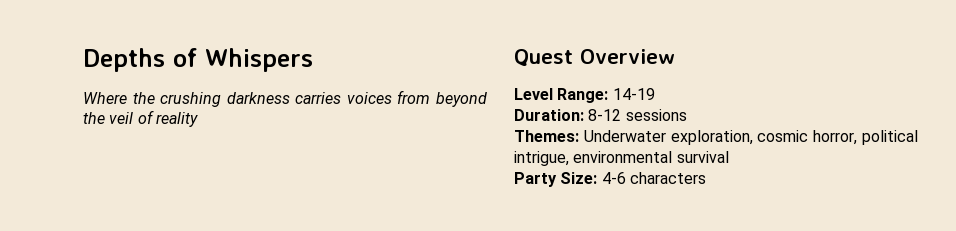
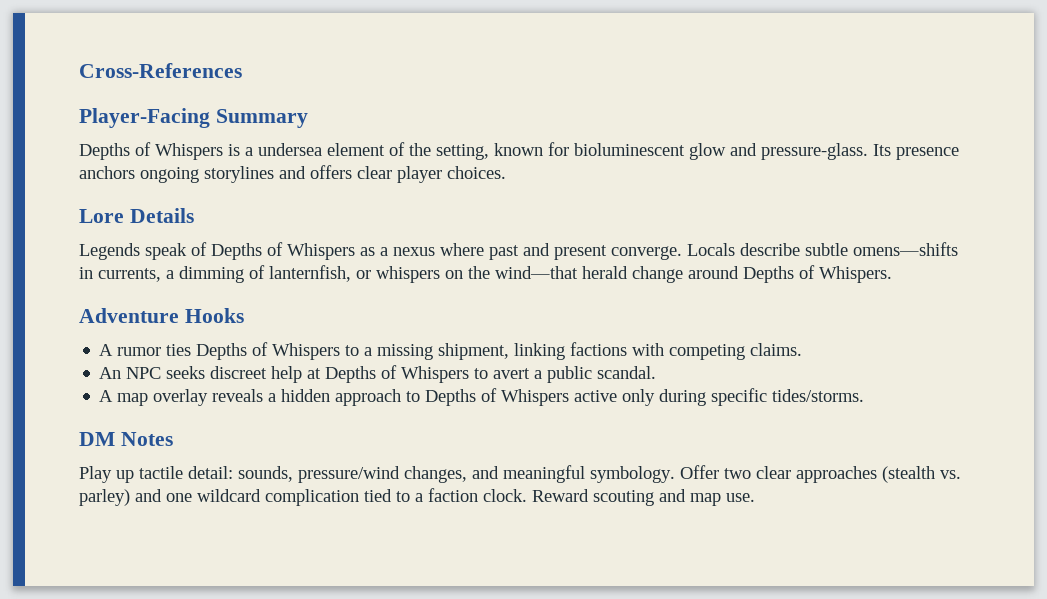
- Depths of Whispers
- Where the crushing darkness carries voices from beyond the veil of reality
- Quest Overview
- Level Range: 14-19
- Duration: 8-12 sessions
- Themes: Underwater exploration, cosmic horror, political intrigue, environmental survival
- Party Size: 4-6 characters
+ Cross-References
+ Player-Facing Summary
+ Depths of Whispers is a undersea element of the setting, known for bioluminescent glow and pressure-glass. Its presence anchors ongoing storylines and offers clear player choices.
+ Lore Details
+ Legends speak of Depths of Whispers as a nexus where past and present converge. Locals describe subtle omens—shifts in currents, a dimming of lanternfish, or whispers on the wind—that herald change around Depths of Whispers.
+ Adventure Hooks
+ A rumor ties Depths of Whispers to a missing shipment, linking factions with competing claims.
+ An NPC seeks discreet help at Depths of Whispers to avert a public scandal.
+ A map overlay reveals a hidden approach to Depths of Whispers active only during specific tides/storms.
+ DM Notes
+ Play up tactile detail: sounds, pressure/wind changes, and meaningful symbology. Offer two clear approaches (stealth vs. parley) and one wildcard complication tied to a faction clock. Reward scouting and map use.

